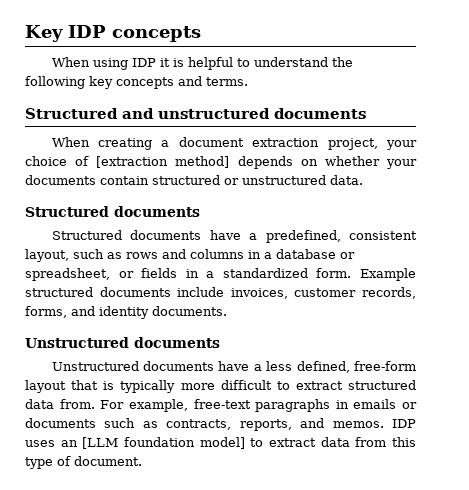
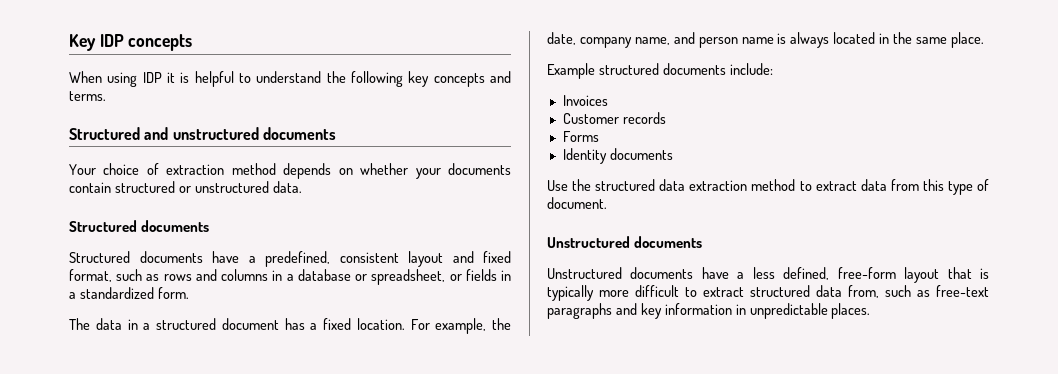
- When creating a document extraction project, your choice of [extraction method] depends on whether your documents contain structured or unstructured data.
+ Your choice of extraction method depends on whether your documents contain structured or unstructured data.
- Structured documents have a predefined, consistent layout, such as rows and columns in a database or spreadsheet, or fields in a standardized form. Example structured documents include invoices, customer records, forms, and identity documents.
+ Structured documents have a predefined, consistent layout and fixed format, such as rows and columns in a database or spreadsheet, or fields in a standardized form.
+ The data in a structured document has a fixed location. For example, the date, company name, and person name is always located in the same place.
+ Example structured documents include:
+ Invoices
+ Customer records
+ Forms
+ Identity documents
+ Use the structured data extraction method to extract data from this type of document.
- Unstructured documents have a less defined, free-form layout that is typically more difficult to extract structured data from. For example, free-text paragraphs in emails or documents such as contracts, reports, and memos. IDP uses an [LLM foundation model] to extract data from this type of document.
+ Unstructured documents have a less defined, free-form layout that is typically more difficult to extract structured data from, such as free-text paragraphs and key information in unpredictable places.

